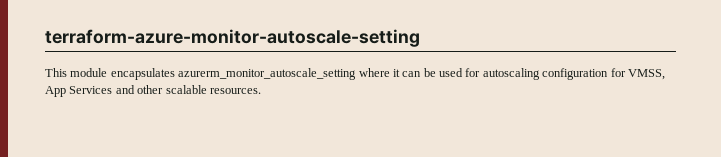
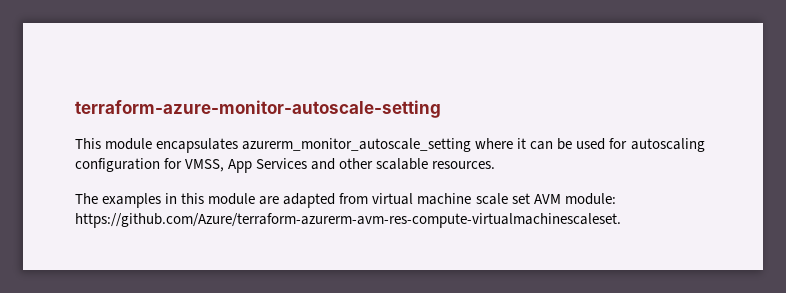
+ The examples in this module are adapted from virtual machine scale set AVM module: https://github.com/Azure/terraform-azurerm-avm-res-compute-virtualmachinescaleset.

